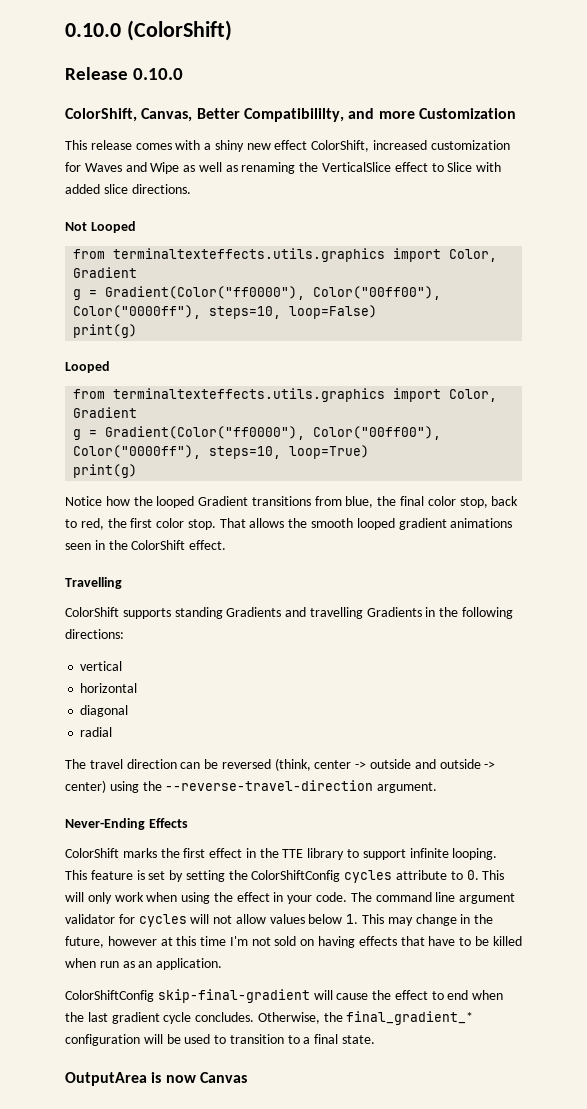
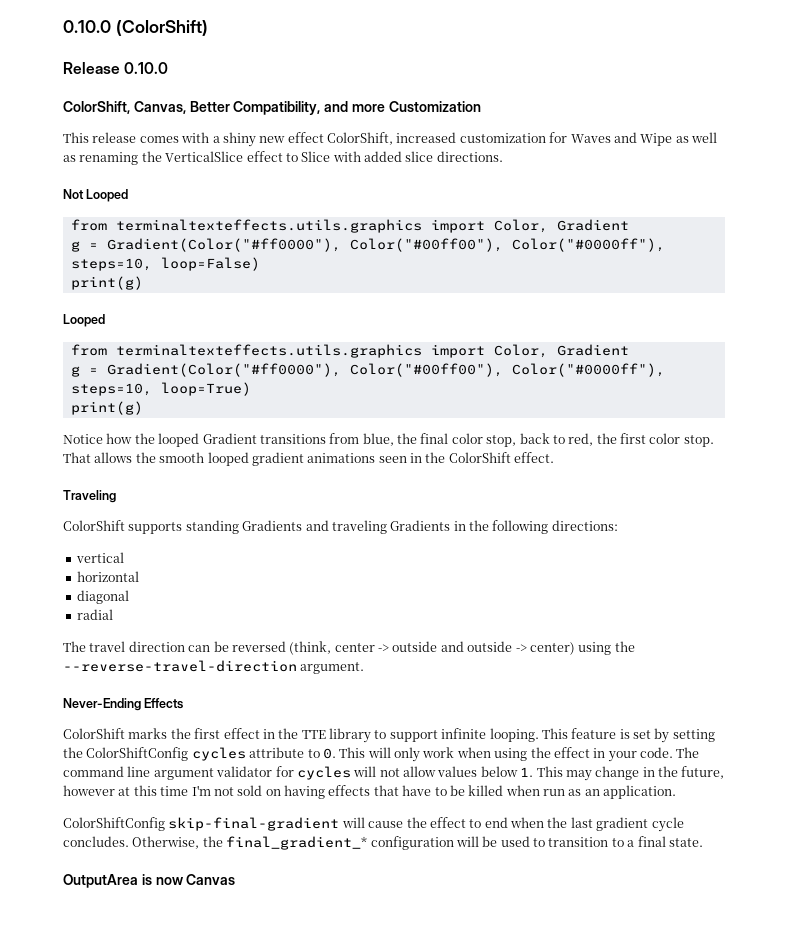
- ColorShift, Canvas, Better Compatibililty, and more Customization
+ ColorShift, Canvas, Better Compatibility, and more Customization
- g = Gradient(Color("ff0000"), Color("00ff00"), Color("0000ff"), steps=10, loop=False)
+ g = Gradient(Color("#ff0000"), Color("#00ff00"), Color("#0000ff"), steps=10, loop=False)
- g = Gradient(Color("ff0000"), Color("00ff00"), Color("0000ff"), steps=10, loop=True)
+ g = Gradient(Color("#ff0000"), Color("#00ff00"), Color("#0000ff"), steps=10, loop=True)
- Travelling
+ Traveling
- ColorShift supports standing Gradients and travelling Gradients in the following directions:
+ ColorShift supports standing Gradients and traveling Gradients in the following directions:

